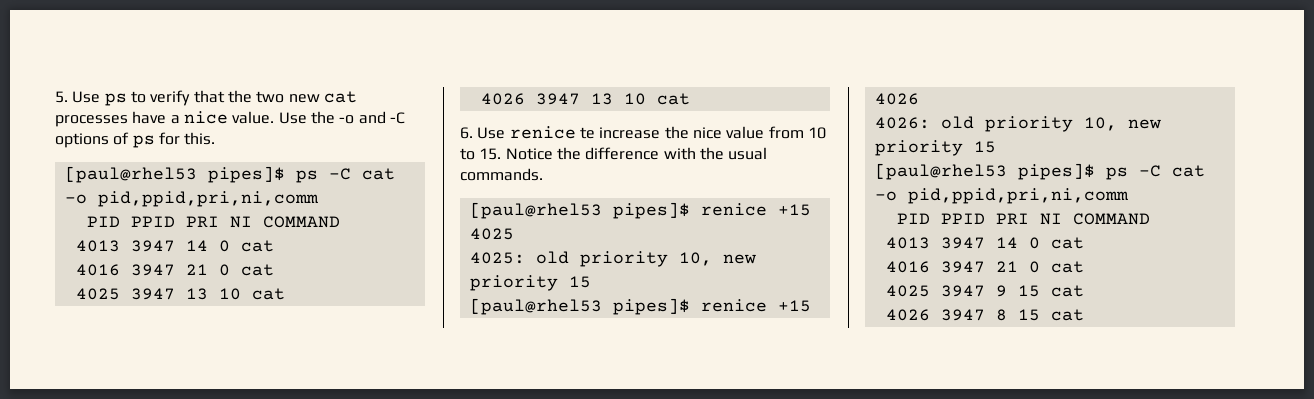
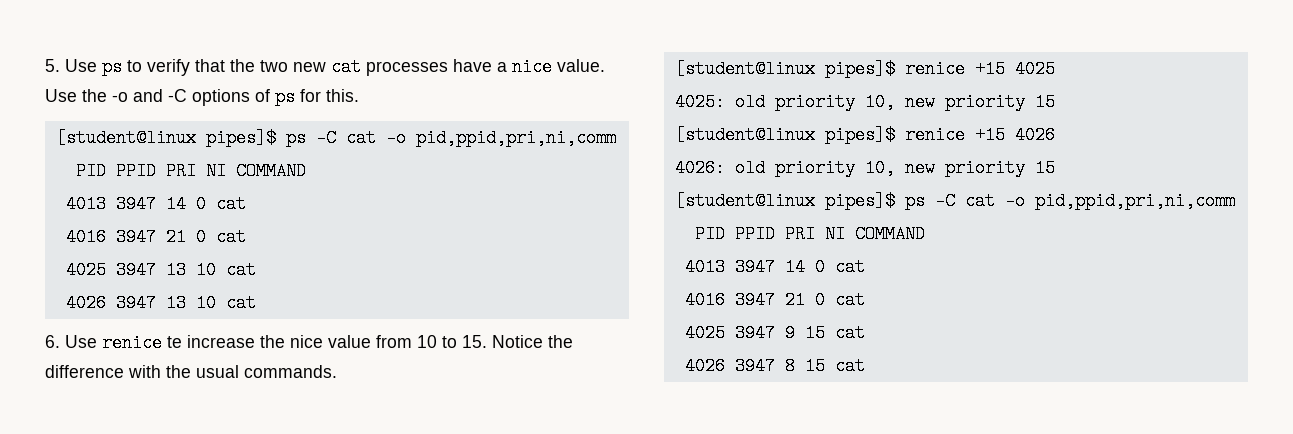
  Use the -o and -C options of ps for this.
- [paul@rhel53 pipes]$ ps -C cat -o pid,ppid,pri,ni,comm
+ [student@linux pipes]$ ps -C cat -o pid,ppid,pri,ni,comm
- [paul@rhel53 pipes]$ renice +15 4025
+ [student@linux pipes]$ renice +15 4025
- [paul@rhel53 pipes]$ renice +15 4026
+ [student@linux pipes]$ renice +15 4026
  4026: old priority 10, new priority 15
- [paul@rhel53 pipes]$ ps -C cat -o pid,ppid,pri,ni,comm
+ [student@linux pipes]$ ps -C cat -o pid,ppid,pri,ni,comm

